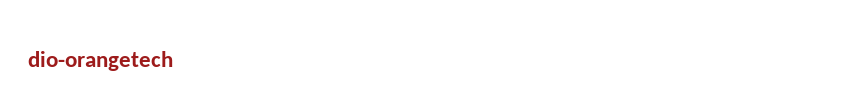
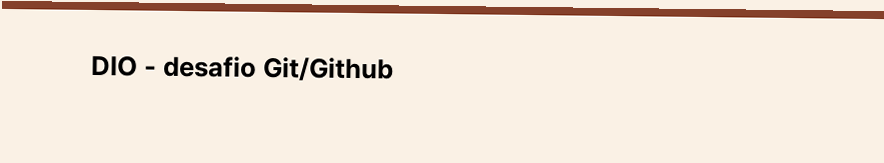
- dio-orangetech
+ DIO - desafio Git/Github

